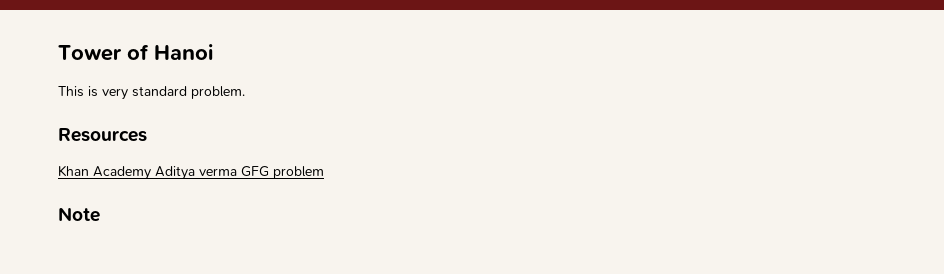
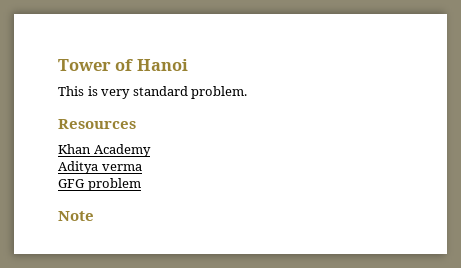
- Khan Academy Aditya verma GFG problem
+ Khan Academy
+ Aditya verma
+ GFG problem

